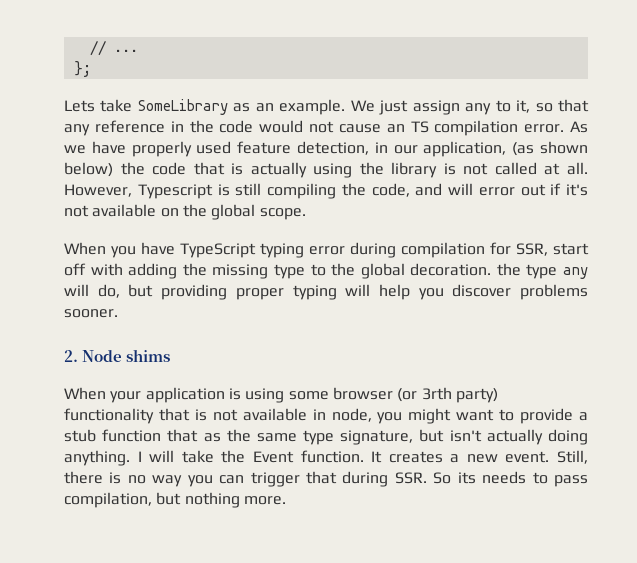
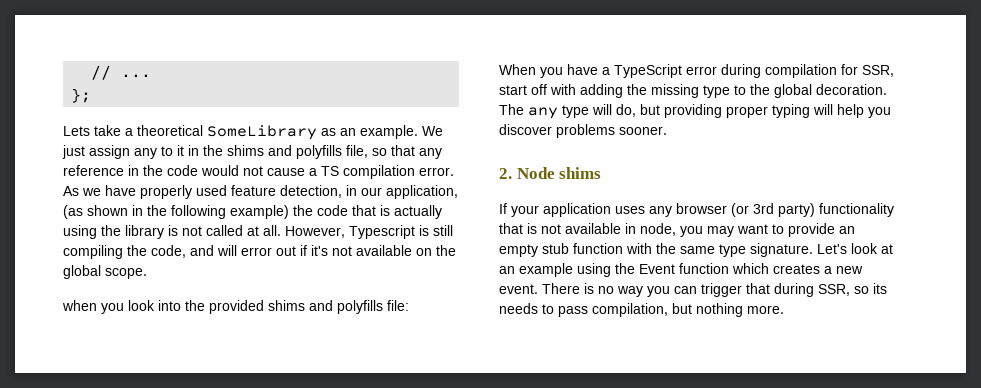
- Lets take SomeLibrary as an example.
+ Lets take a theoretical SomeLibrary as an example.
- We just assign any to it, so that any reference in the code would not cause an TS compilation error.
+ We just assign any to it in the shims and polyfills file, so that any reference in the code would not cause a TS compilation error.
- As we have properly used feature detection, in our application, (as shown below) the code that is actually using the library is not called at all.
+ As we have properly used feature detection, in our application, (as shown in the following example) the code that is actually using the library is not called at all.
+ when you look into the provided shims and polyfills file:
- When you have TypeScript typing error during compilation for SSR, start off with adding the missing type to the global decoration. the type any will do, but providing proper typing will help you discover problems sooner.
+ When you have a TypeScript error during compilation for SSR, start off with adding the missing type to the global decoration. The any type will do, but providing proper typing will help you discover problems sooner.
- When your application is using some browser (or 3rth party) functionality that is not available in node, you might want to provide a stub function that as the same type signature, but isn't actually doing anything. I will take the Event function. It creates a new event.
+ If your application uses any browser (or 3rd party) functionality that is not available in node, you may want to provide an empty stub function with the same type signature. Let's look at an example using the Event function which creates a new event.
- Still, there is no way you can trigger that during SSR. So its needs to pass compilation, but nothing more.
+ There is no way you can trigger that during SSR, so its needs to pass compilation, but nothing more.

